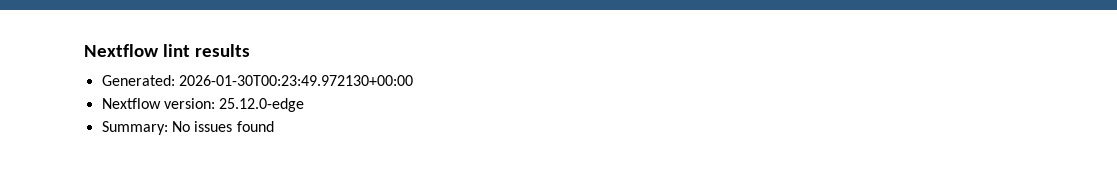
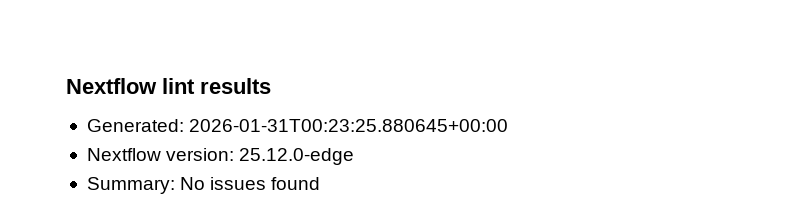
- Generated: 2026-01-30T00:23:49.972130+00:00
+ Generated: 2026-01-31T00:23:25.880645+00:00

